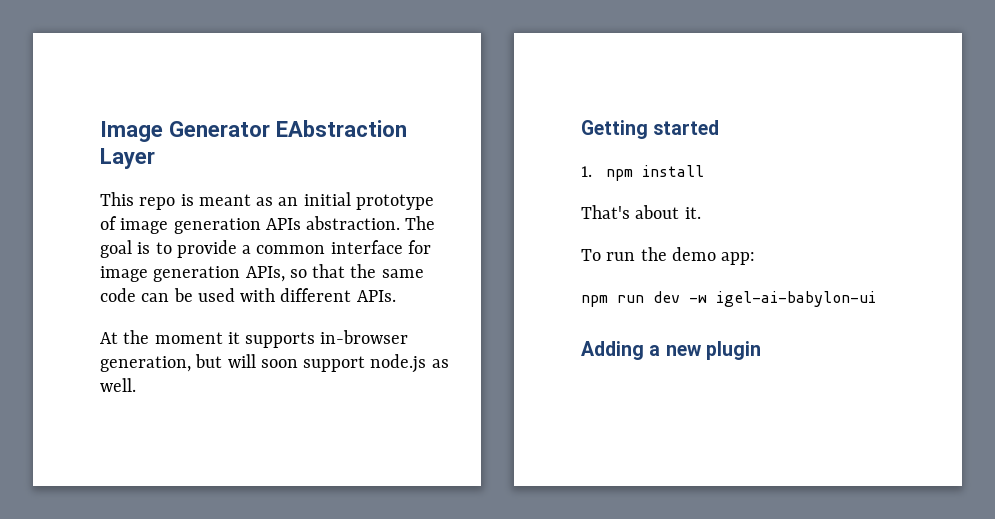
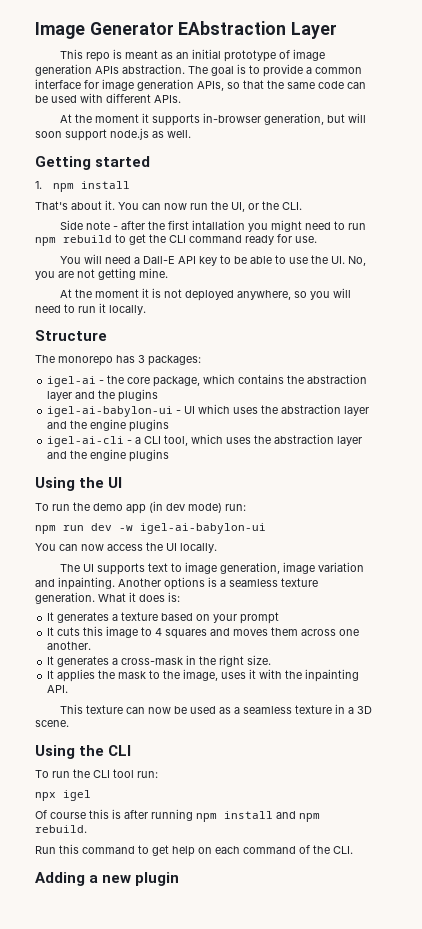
+ You can now run the UI, or the CLI.
+ Side note - after the first intallation you might need to run npm rebuild to get the CLI command ready for use.
+ You will need a Dall-E API key to be able to use the UI. No, you are not getting mine.
+ At the moment it is not deployed anywhere, so you will need to run it locally.
+ Structure
+ The monorepo has 3 packages:
+ igel-ai - the core package, which contains the abstraction layer and the plugins
+ igel-ai-babylon-ui - UI which uses the abstraction layer and the engine plugins
+ igel-ai-cli - a CLI tool, which uses the abstraction layer and the engine plugins
+ Using the UI
- To run the demo app:
+ To run the demo app (in dev mode) run:
+ You can now access the UI locally.
+ The UI supports text to image generation, image variation and inpainting. Another options is a seamless texture generation. What it does is:
+ It generates a texture based on your prompt
+ It cuts this image to 4 squares and moves them across one another.
+ It generates a cross-mask in the right size.
+ It applies the mask to the image, uses it with the inpainting API.
+ This texture can now be used as a seamless texture in a 3D scene.
+ Using the CLI
+ To run the CLI tool run:
+ npx igel
+ Of course this is after running npm install and npm rebuild.
+ Run this command to get help on each command of the CLI.

